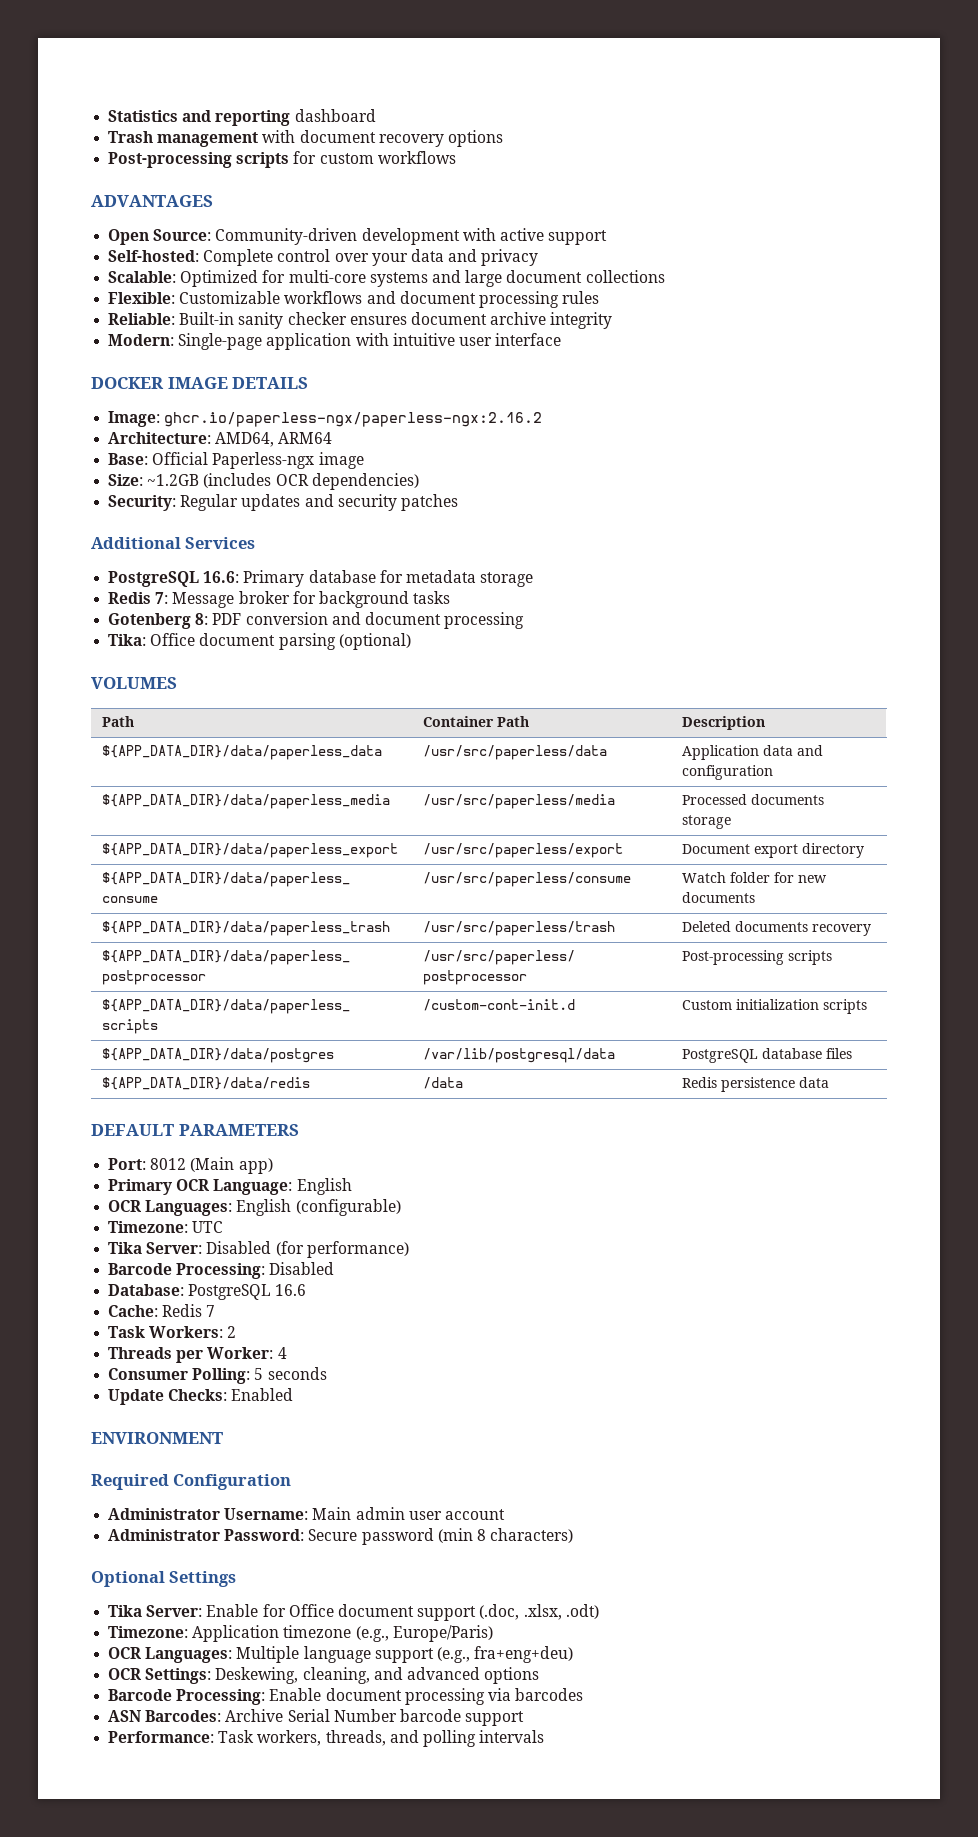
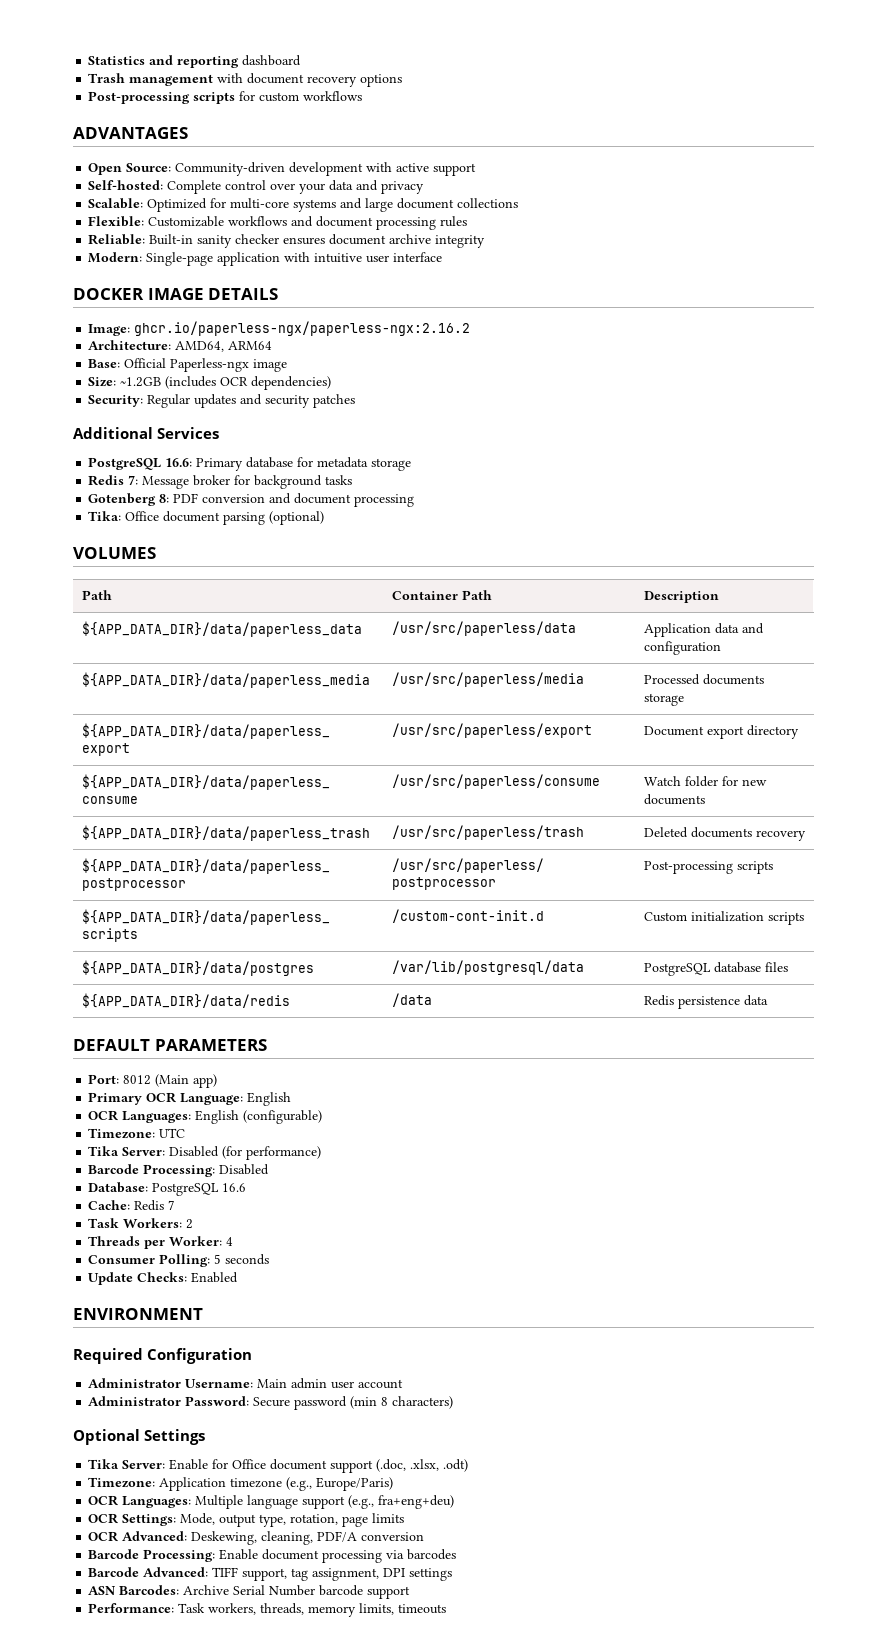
- OCR Settings: Deskewing, cleaning, and advanced options
+ OCR Settings: Mode, output type, rotation, page limits
+ OCR Advanced: Deskewing, cleaning, PDF/A conversion
+ Barcode Advanced: TIFF support, tag assignment, DPI settings
- Performance: Task workers, threads, and polling intervals
+ Performance: Task workers, threads, memory limits, timeouts

